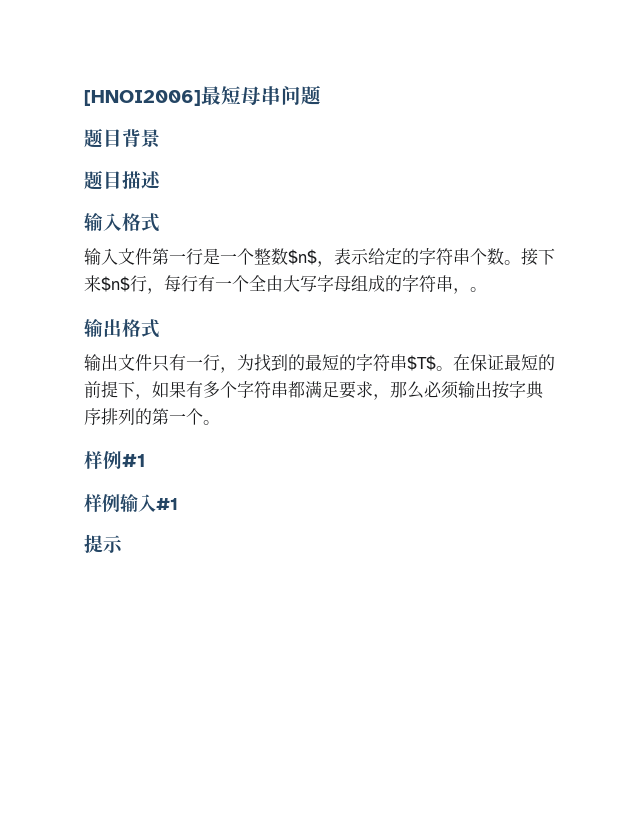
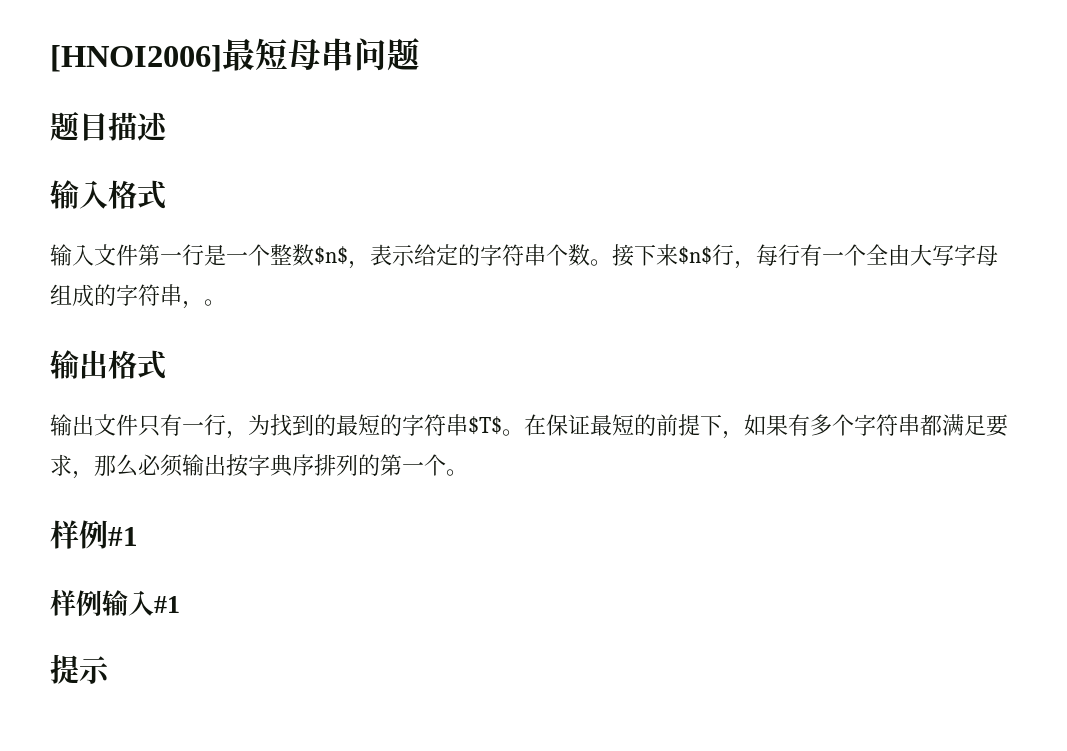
- 题目背景

